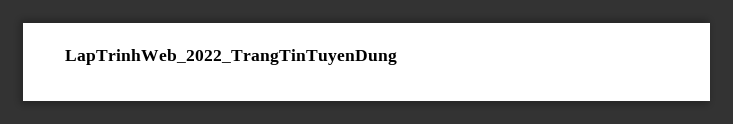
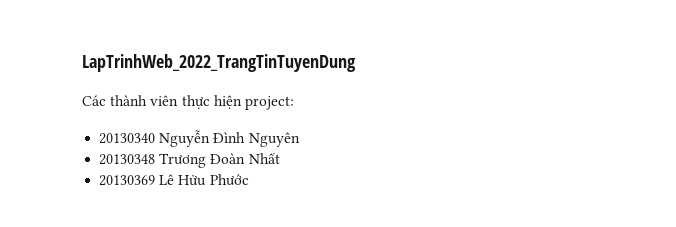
+ Các thành viên thực hiện project:
+ 20130340 Nguyễn Đình Nguyên
+ 20130348 Trương Đoàn Nhất
+ 20130369 Lê Hửu Phước

